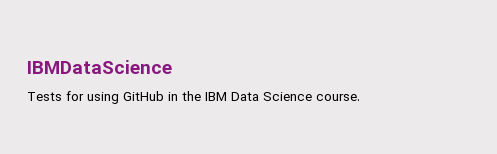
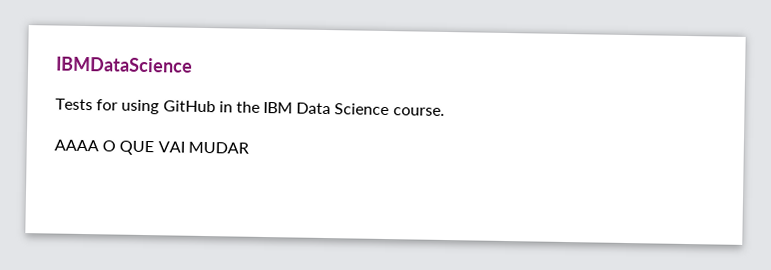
+ AAAA O QUE VAI MUDAR

